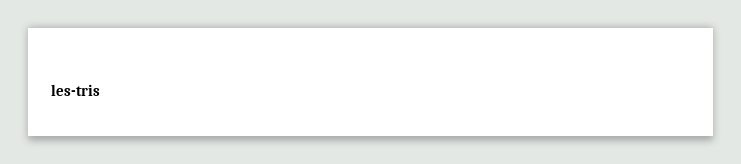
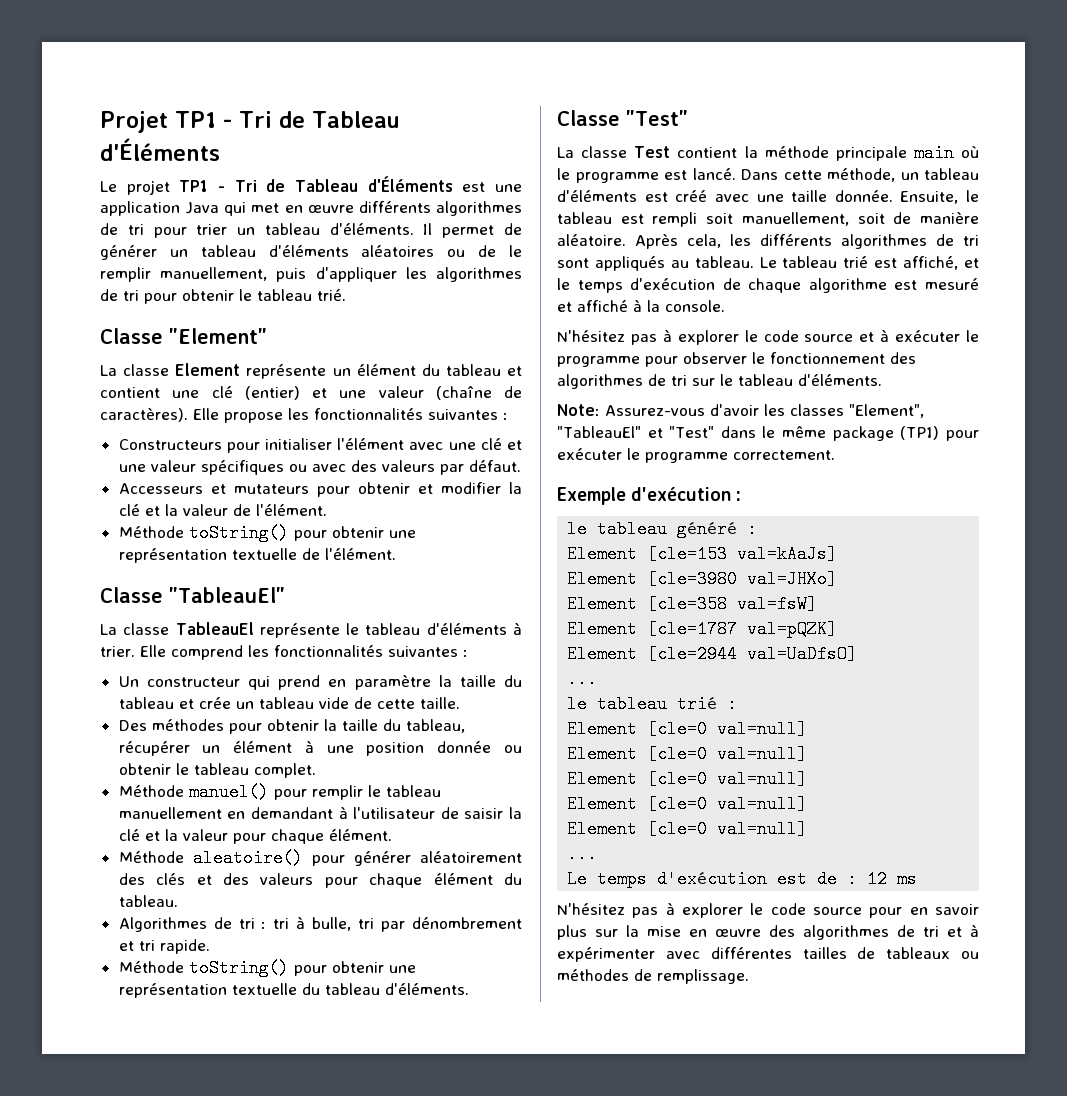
- les-tris
+ Projet TP1 - Tri de Tableau d'Éléments
+ Le projet TP1 - Tri de Tableau d'Éléments est une application Java qui met en œuvre différents algorithmes de tri pour trier un tableau d'éléments. Il permet de générer un tableau d'éléments aléatoires ou de le remplir manuellement, puis d'appliquer les algorithmes de tri pour obtenir le tableau trié.
+ Classe "Element"
+ La classe Element représente un élément du tableau et contient une clé (entier) et une valeur (chaîne de caractères). Elle propose les fonctionnalités suivantes :
+ Constructeurs pour initialiser l'élément avec une clé et une valeur spécifiques ou avec des valeurs par défaut.
+ Accesseurs et mutateurs pour obtenir et modifier la clé et la valeur de l'élément.
+ Méthode toString() pour obtenir une représentation textuelle de l'élément.
+ Classe "TableauEl"
+ La classe TableauEl représente le tableau d'éléments à trier. Elle comprend les fonctionnalités suivantes :
+ Un constructeur qui prend en paramètre la taille du tableau et crée un tableau vide de cette taille.
+ Des méthodes pour obtenir la taille du tableau, récupérer un élément à une position donnée ou obtenir le tableau complet.
+ Méthode manuel() pour remplir le tableau manuellement en demandant à l'utilisateur de saisir la clé et la valeur pour chaque élément.
+ Méthode aleatoire() pour générer aléatoirement des clés et des valeurs pour chaque élément du tableau.
+ Algorithmes de tri : tri à bulle, tri par dénombrement et tri rapide.
+ Méthode toString() pour obtenir une représentation textuelle du tableau d'éléments.
+ Classe "Test"
+ La classe Test contient la méthode principale main où le programme est lancé. Dans cette méthode, un tableau d'éléments est créé avec une taille donnée. Ensuite, le tableau est rempli soit manuellement, soit de manière aléatoire. Après cela, les différents algorithmes de tri sont appliqués au tableau. Le tableau trié est affiché, et le temps d'exécution de chaque algorithme est mesuré et affiché à la console.
+ N'hésitez pas à explorer le code source et à exécuter le programme pour observer le fonctionnement des algorithmes de tri sur le tableau d'éléments.
+ Note: Assurez-vous d'avoir les classes "Element", "TableauEl" et "Test" dans le même package (TP1) pour exécuter le programme correctement.
+ Exemple d'exécution :
+ le tableau généré :
+ Element [cle=153 val=kAaJs]
+ Element [cle=3980 val=JHXo]
+ Element [cle=358 val=fsW]
+ Element [cle=1787 val=pQZK]
+ Element [cle=2944 val=UaDfsO]
+ ...
+ le tableau trié :
+ Element [cle=0 val=null]
+ Element [cle=0 val=null]
+ Element [cle=0 val=null]
+ Element [cle=0 val=null]
+ Element [cle=0 val=null]
+ ...
+ Le temps d'exécution est de : 12 ms
+ N'hésitez pas à explorer le code source pour en savoir plus sur la mise en œuvre des algorithmes de tri et à expérimenter avec différentes tailles de tableaux ou méthodes de remplissage.

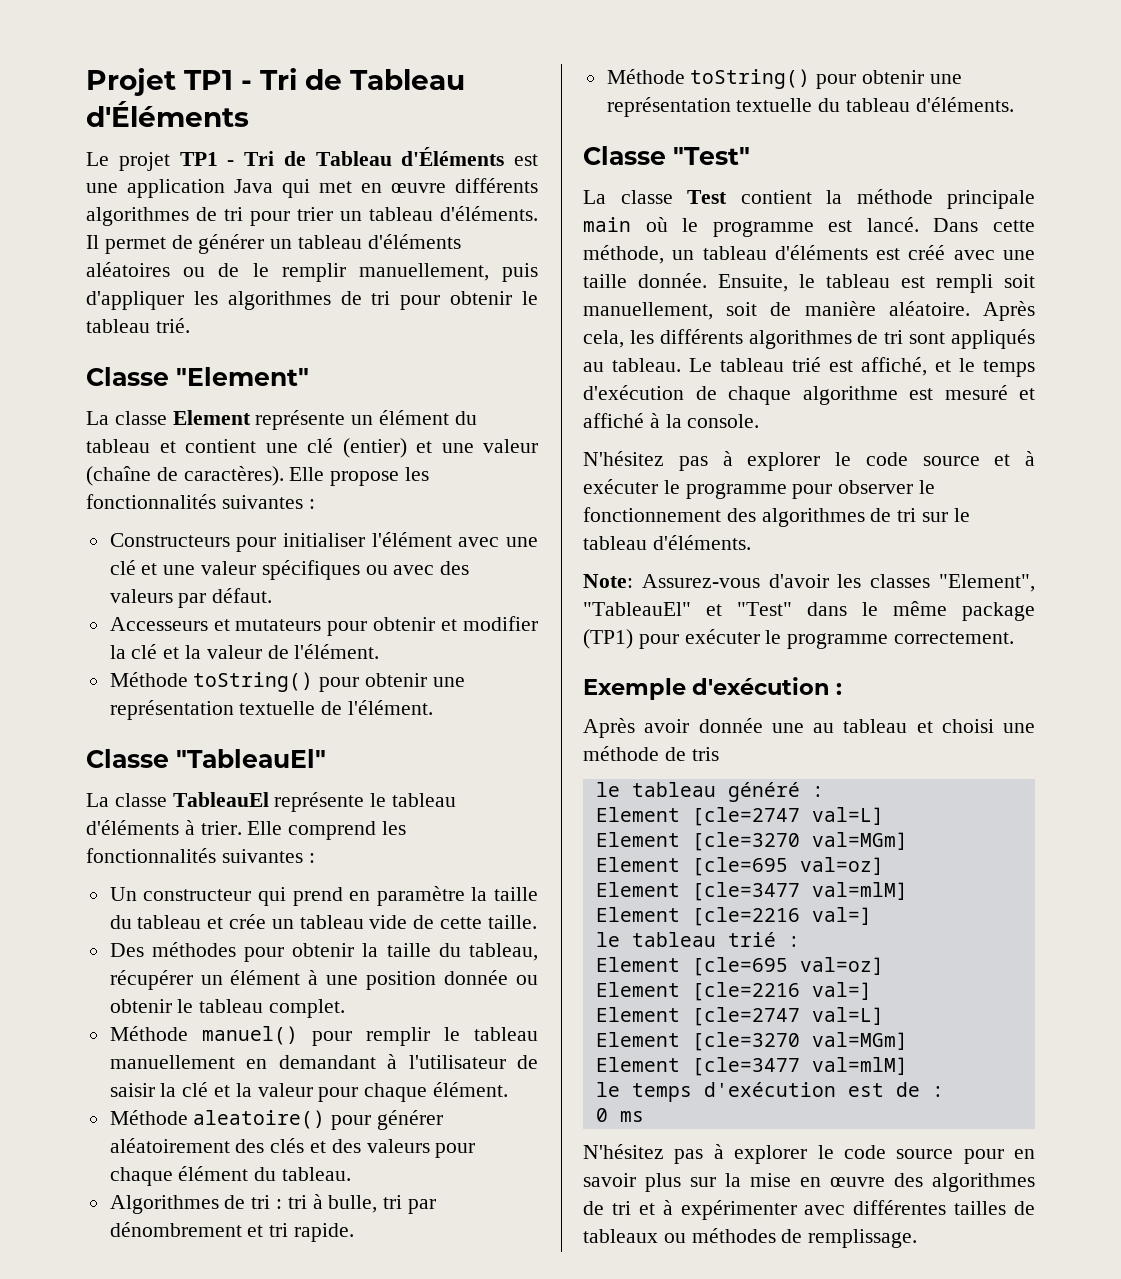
+ Après avoir donnée une au tableau et choisi une méthode de tris
  le tableau généré :
- Element [cle=153 val=kAaJs]
- Element [cle=3980 val=JHXo]
- Element [cle=358 val=fsW]
- Element [cle=1787 val=pQZK]
- Element [cle=2944 val=UaDfsO]
- ...
+ Element [cle=2747 val=L]
+ Element [cle=3270 val=MGm]
+ Element [cle=695 val=oz]
+ Element [cle=3477 val=mlM]
+ Element [cle=2216 val=]
  le tableau trié :
- Element [cle=0 val=null]
- Element [cle=0 val=null]
- Element [cle=0 val=null]
- Element [cle=0 val=null]
- Element [cle=0 val=null]
- ...
- Le temps d'exécution est de : 12 ms
+ Element [cle=695 val=oz]
+ Element [cle=2216 val=]
+ Element [cle=2747 val=L]
+ Element [cle=3270 val=MGm]
+ Element [cle=3477 val=mlM]
+ le temps d'exécution est de :
+ 0 ms

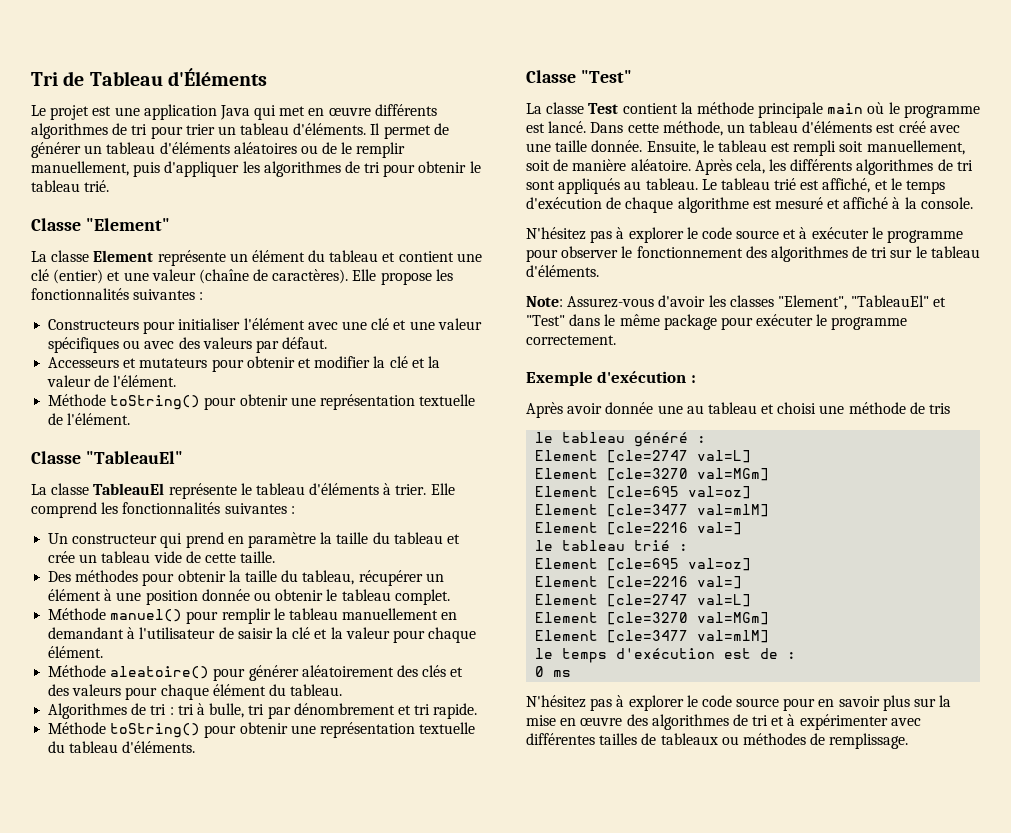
- Projet TP1 - Tri de Tableau d'Éléments
+ Tri de Tableau d'Éléments
- Le projet TP1 - Tri de Tableau d'Éléments est une application Java qui met en œuvre différents algorithmes de tri pour trier un tableau d'éléments.
+ Le projet est une application Java qui met en œuvre différents algorithmes de tri pour trier un tableau d'éléments.
- Note: Assurez-vous d'avoir les classes "Element", "TableauEl" et "Test" dans le même package (TP1) pour exécuter le programme correctement.
+ Note: Assurez-vous d'avoir les classes "Element", "TableauEl" et "Test" dans le même package pour exécuter le programme correctement.

